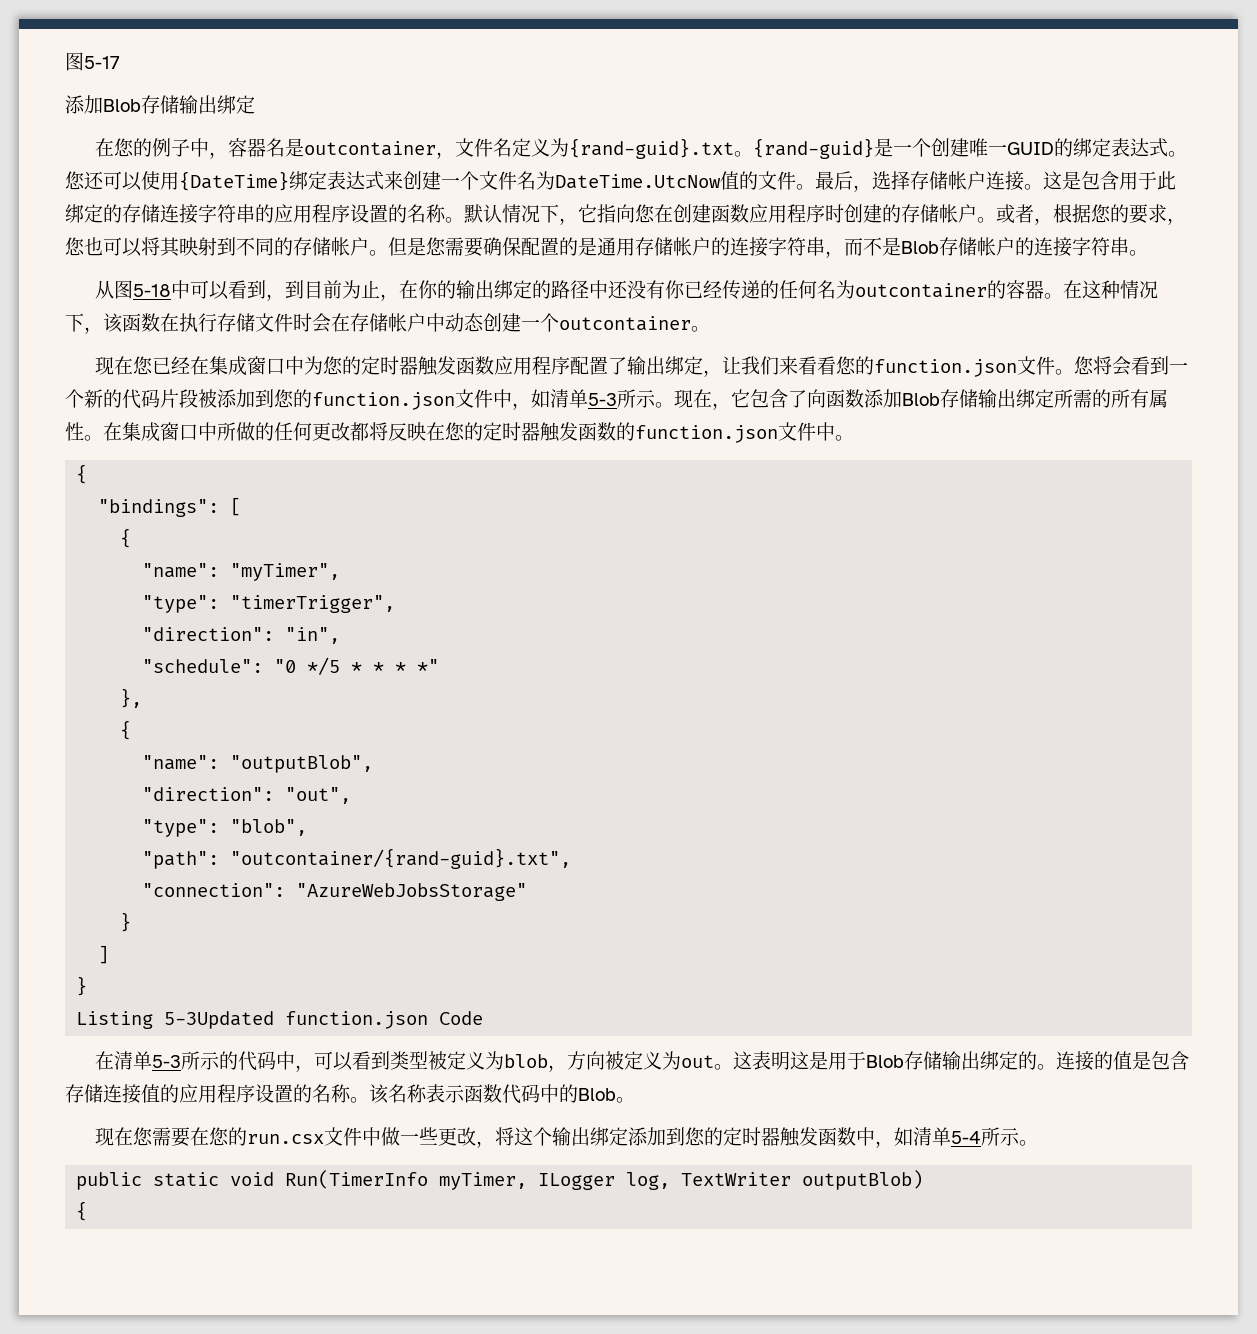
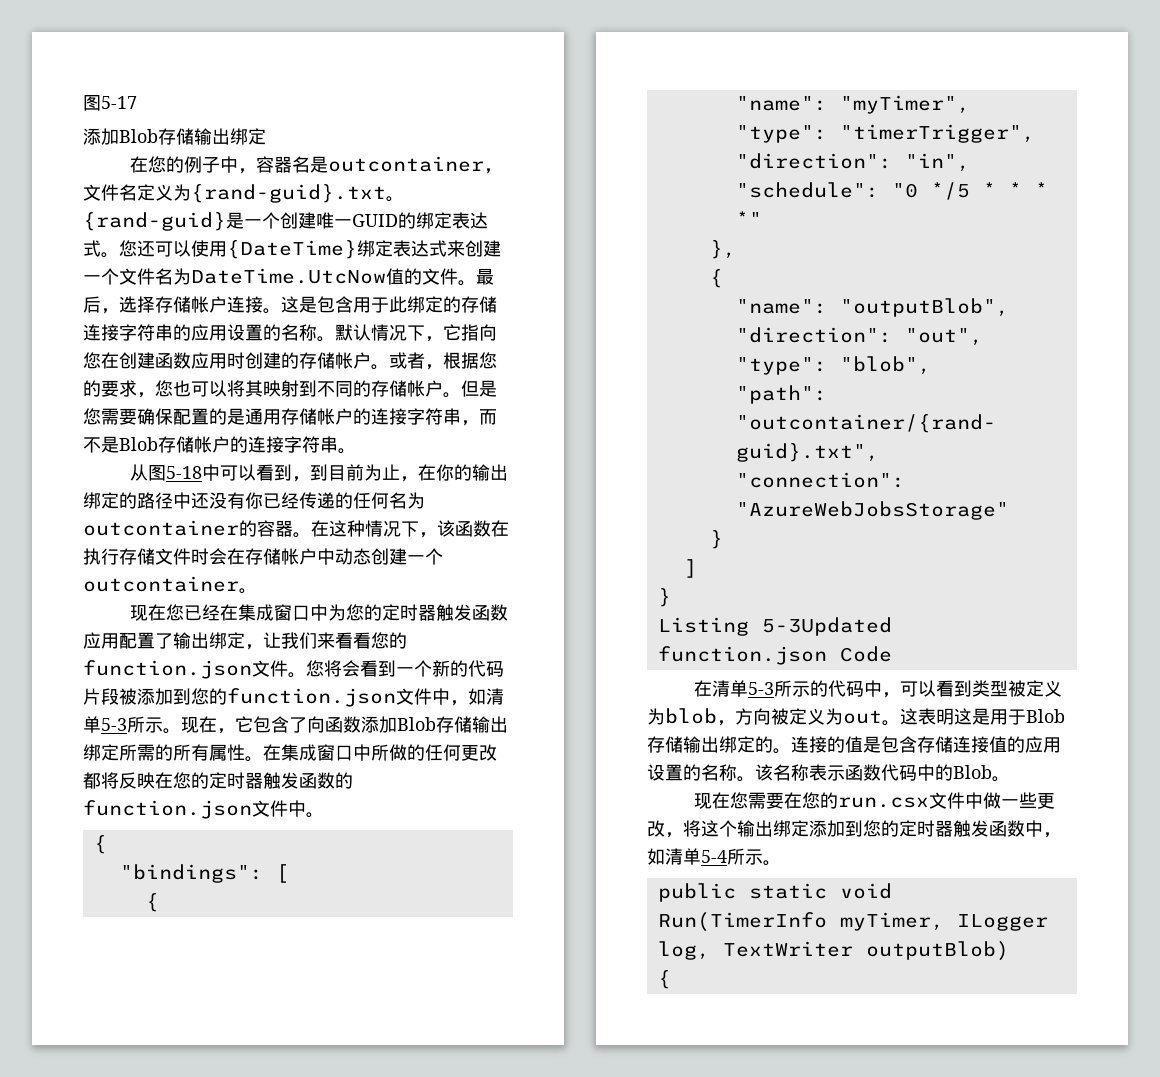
- 这是包含用于此绑定的存储连接字符串的应用程序设置的名称。
+ 这是包含用于此绑定的存储连接字符串的应用设置的名称。
- 默认情况下，它指向您在创建函数应用程序时创建的存储帐户。
+ 默认情况下，它指向您在创建函数应用时创建的存储帐户。
- 现在您已经在集成窗口中为您的定时器触发函数应用程序配置了输出绑定，让我们来看看您的function.json文件。
+ 现在您已经在集成窗口中为您的定时器触发函数应用配置了输出绑定，让我们来看看您的function.json文件。
- 连接的值是包含存储连接值的应用程序设置的名称。
+ 连接的值是包含存储连接值的应用设置的名称。

